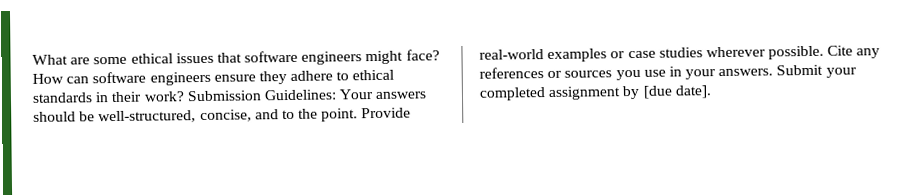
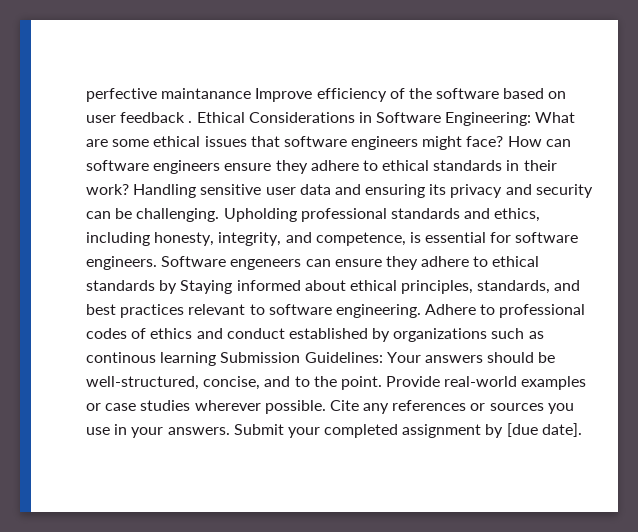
- What are some ethical issues that software engineers might face?
+ perfective maintanance Improve efficiency of the software based on user feedback . Ethical Considerations in Software Engineering: What are some ethical issues that software engineers might face?
- Submission Guidelines: Your answers should be well-structured, concise, and to the point.
+ Handling sensitive user data and ensuring its privacy and security can be challenging. Upholding professional standards and ethics, including honesty, integrity, and competence, is essential for software engineers. Software engeneers can ensure they adhere to ethical standards by Staying informed about ethical principles, standards, and best practices relevant to software engineering. Adhere to professional codes of ethics and conduct established by organizations such as continous learning Submission Guidelines: Your answers should be well-structured, concise, and to the point.

